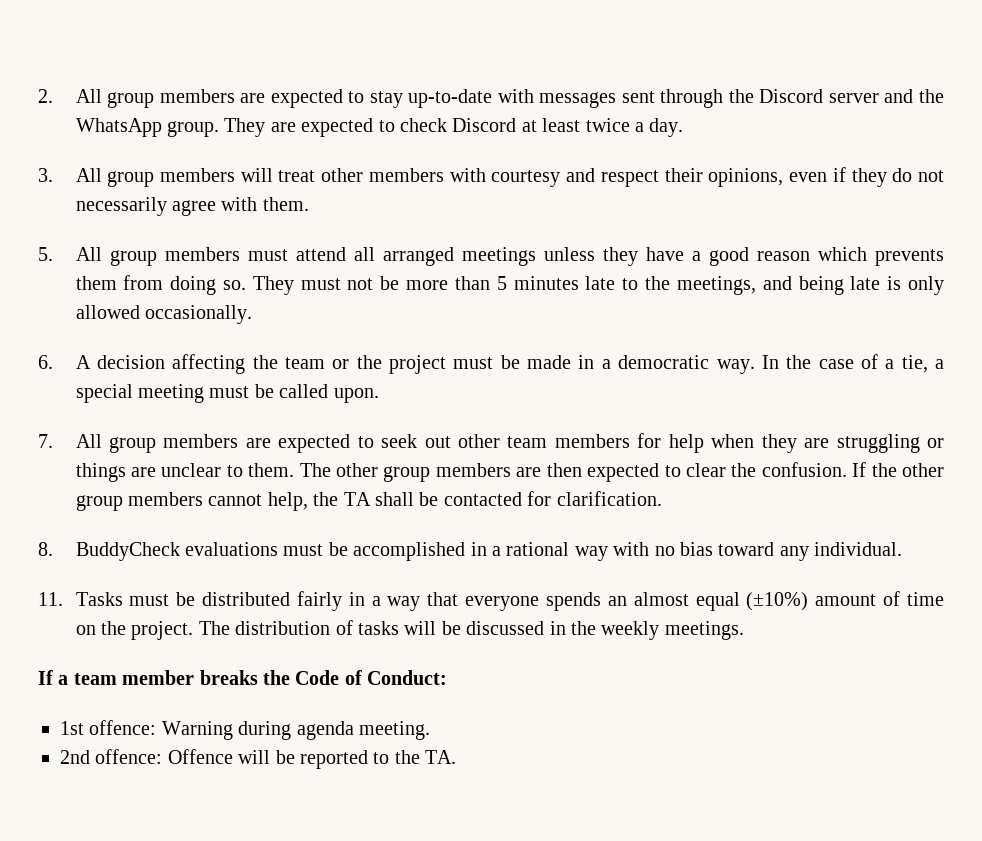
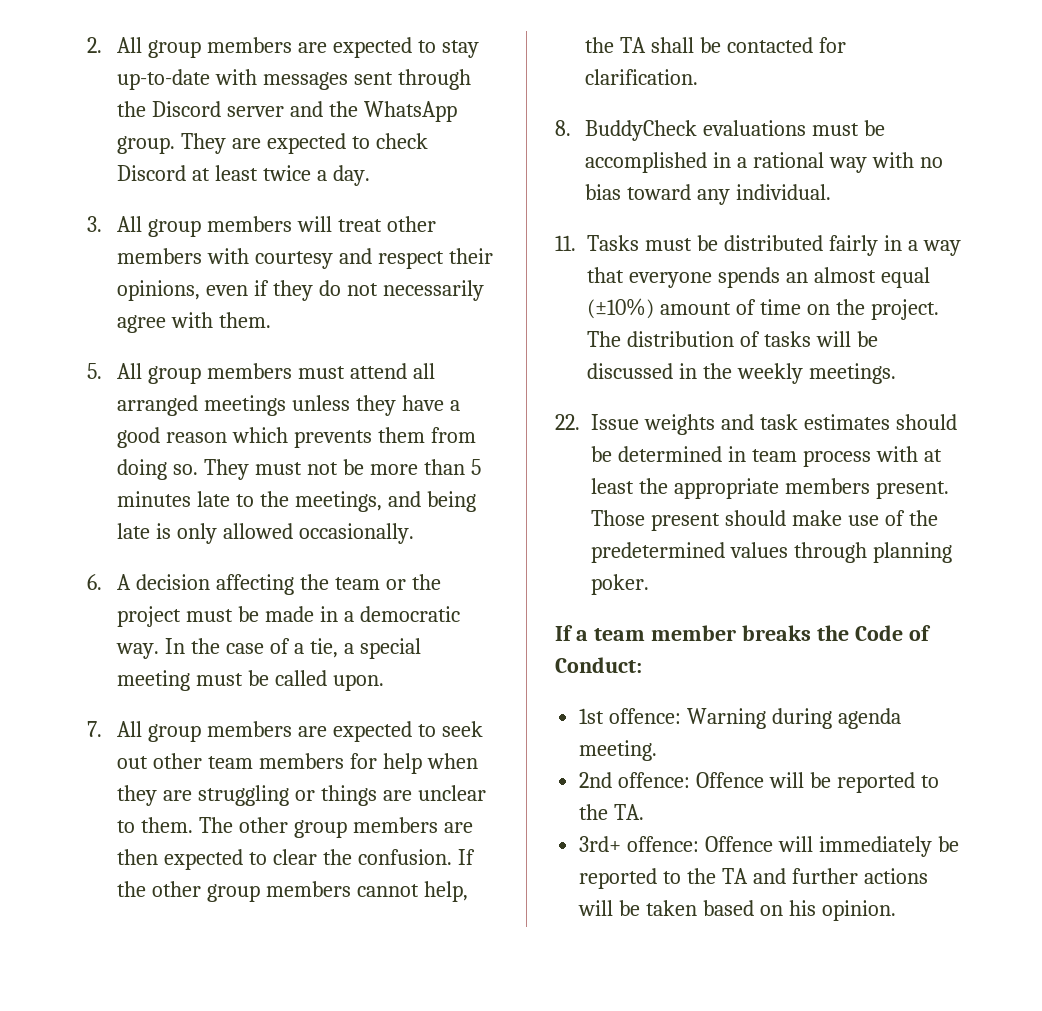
+ 22. Issue weights and task estimates should be determined in team process with at least the appropriate members present. Those present should make use of the predetermined values through planning poker.
+ 3rd+ offence: Offence will immediately be reported to the TA and further actions will be taken based on his opinion.

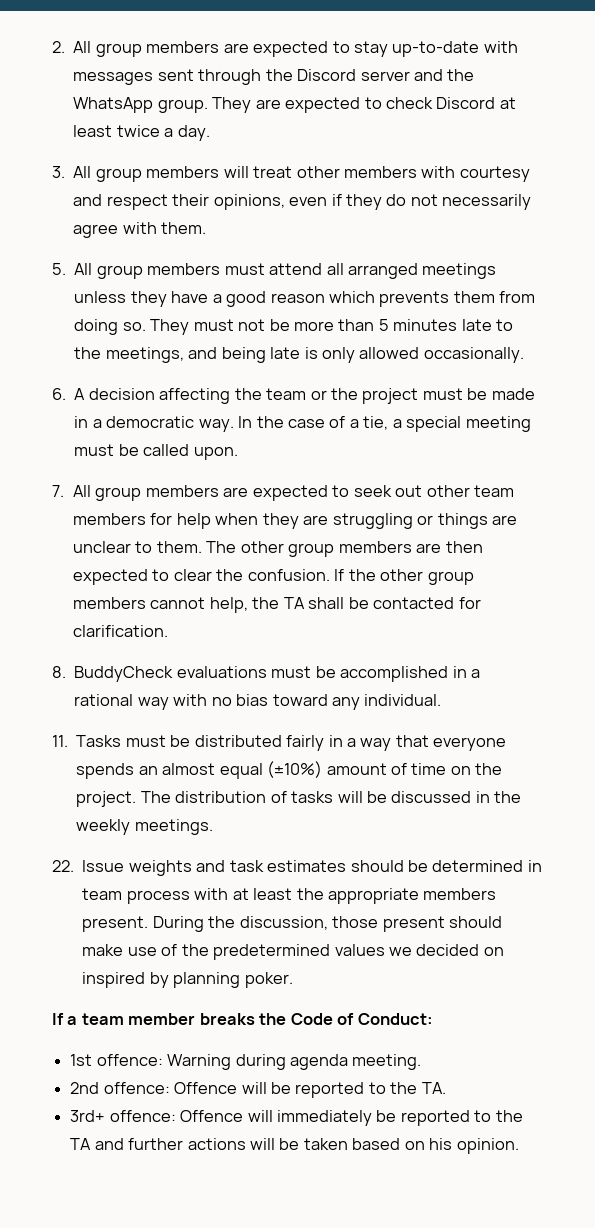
- Those present should make use of the predetermined values through planning poker.
+ During the discussion, those present should make use of the predetermined values we decided on inspired by planning poker.

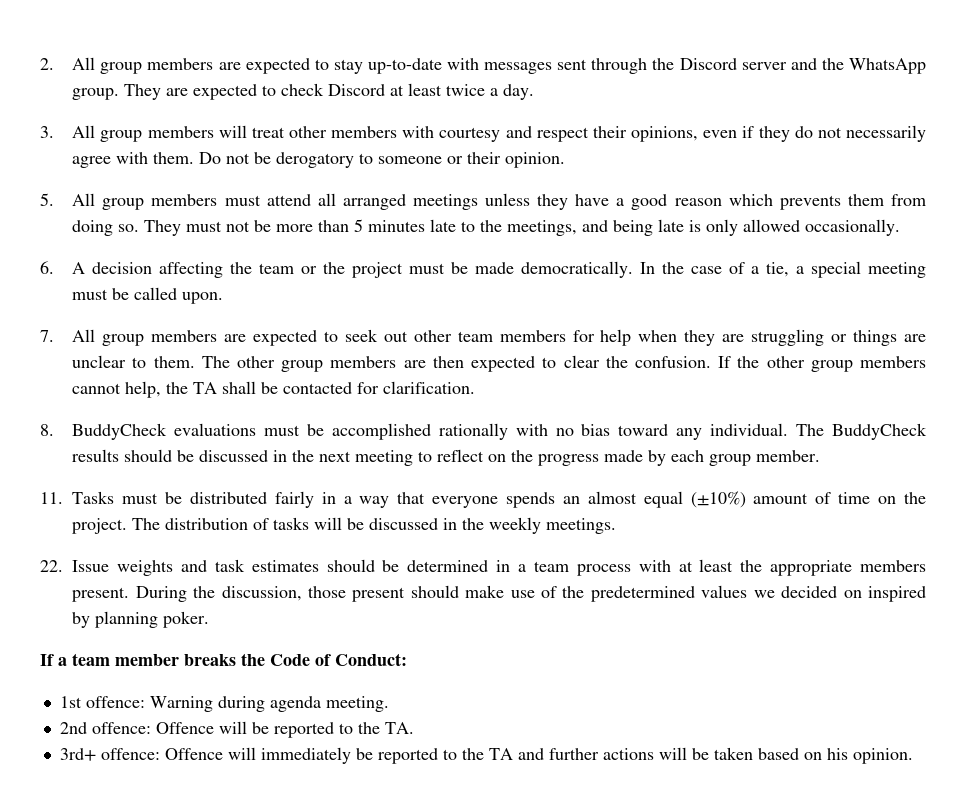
+ Do not be derogatory to someone or their opinion.
- 6. A decision affecting the team or the project must be made in a democratic way.
+ 6. A decision affecting the team or the project must be made democratically.
- 8. BuddyCheck evaluations must be accomplished in a rational way with no bias toward any individual.
+ 8. BuddyCheck evaluations must be accomplished rationally with no bias toward any individual. The BuddyCheck results should be discussed in the next meeting to reflect on the progress made by each group member.
- 22. Issue weights and task estimates should be determined in team process with at least the appropriate members present.
+ 22. Issue weights and task estimates should be determined in a team process with at least the appropriate members present.

